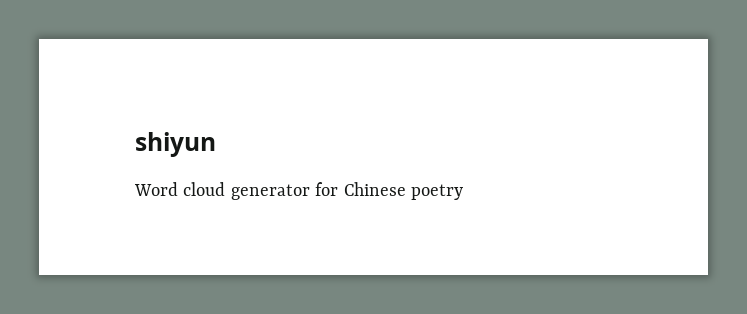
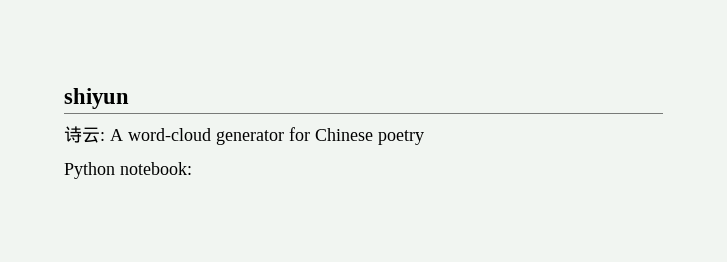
- Word cloud generator for Chinese poetry
+ 诗云: A word-cloud generator for Chinese poetry
+ Python notebook:

